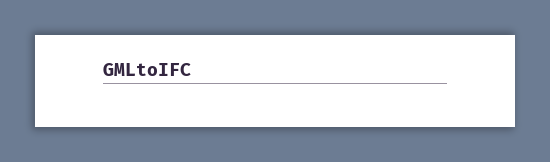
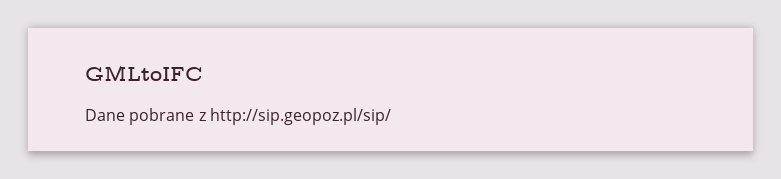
+ Dane pobrane z http://sip.geopoz.pl/sip/

